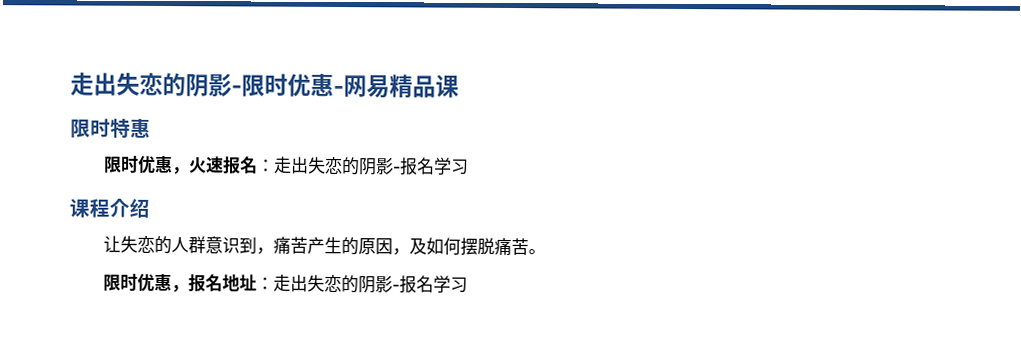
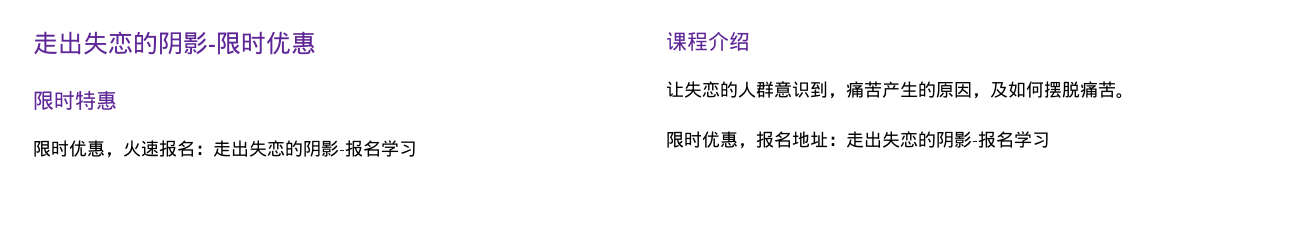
- 走出失恋的阴影-限时优惠-网易精品课
+ 走出失恋的阴影-限时优惠

